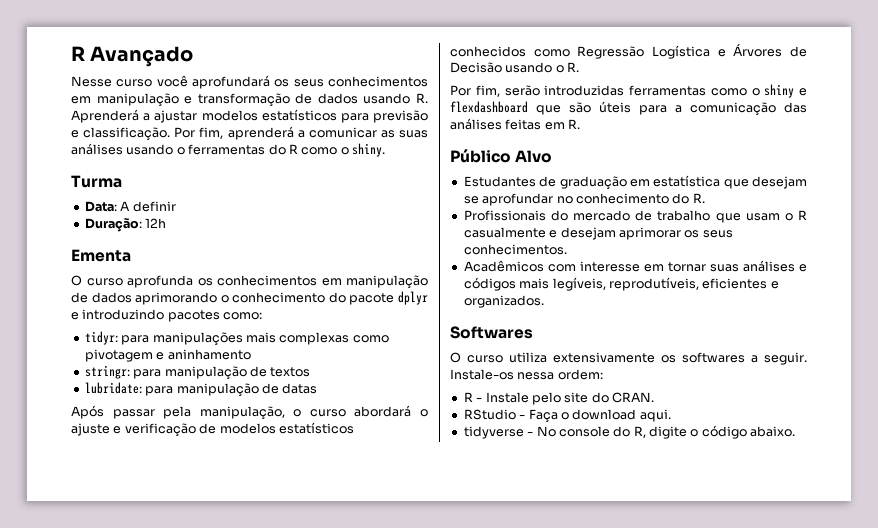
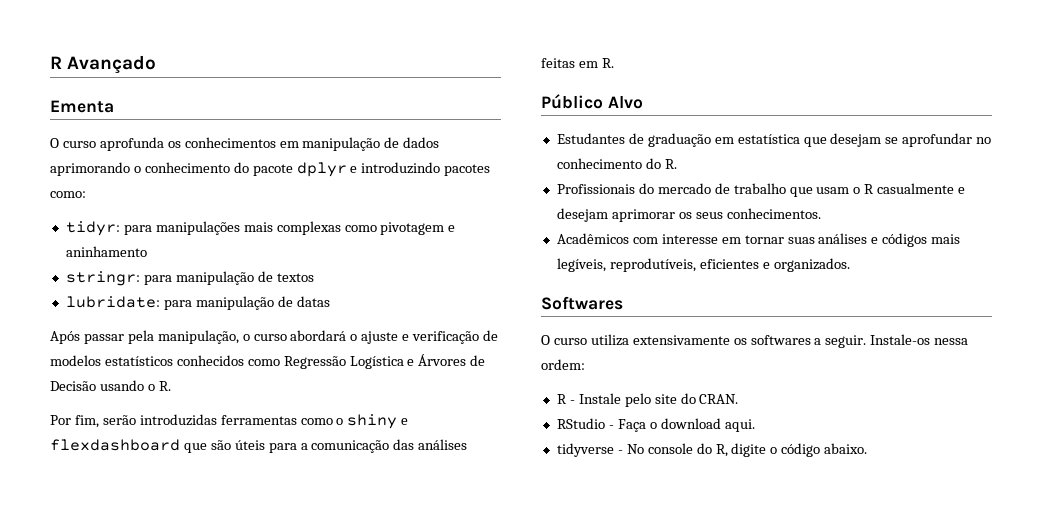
- Nesse curso você aprofundará os seus conhecimentos em manipulação e transformação de dados usando R. Aprenderá a ajustar modelos estatísticos para previsão e classificação. Por fim, aprenderá a comunicar as suas análises usando o ferramentas do R como o shiny.
- Turma
- Data: A definir
- Duração: 12h

